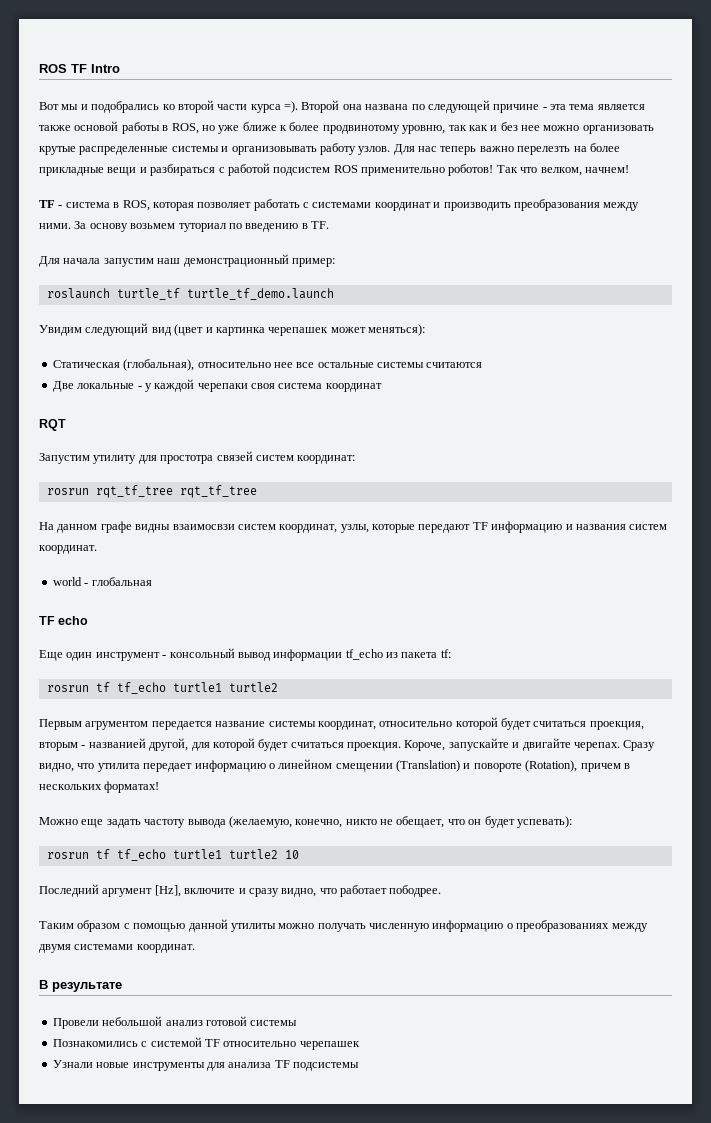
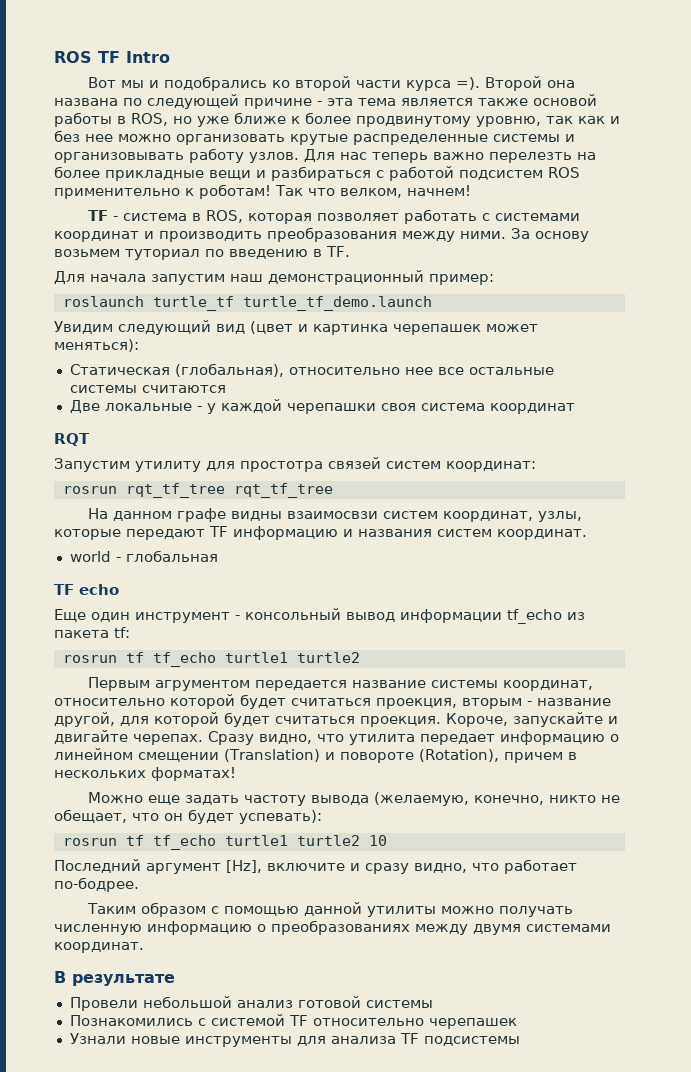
- Второй она названа по следующей причине - эта тема является также основой работы в ROS, но уже ближе к более продвинотому уровню, так как и без нее можно организовать крутые распределенные системы и организовывать работу узлов.
+ Второй она названа по следующей причине - эта тема является также основой работы в ROS, но уже ближе к более продвинутому уровню, так как и без нее можно организовать крутые распределенные системы и организовывать работу узлов.
- Для нас теперь важно перелезть на более прикладные вещи и разбираться с работой подсистем ROS применительно роботов!
+ Для нас теперь важно перелезть на более прикладные вещи и разбираться с работой подсистем ROS применительно к роботам!
- Две локальные - у каждой черепаки своя система координат
+ Две локальные - у каждой черепашки своя система координат
- Первым агрументом передается название системы координат, относительно которой будет считаться проекция, вторым - названией другой, для которой будет считаться проекция.
+ Первым агрументом передается название системы координат, относительно которой будет считаться проекция, вторым - название другой, для которой будет считаться проекция.
- Последний аргумент [Hz], включите и сразу видно, что работает пободрее.
+ Последний аргумент [Hz], включите и сразу видно, что работает по-бодрее.

